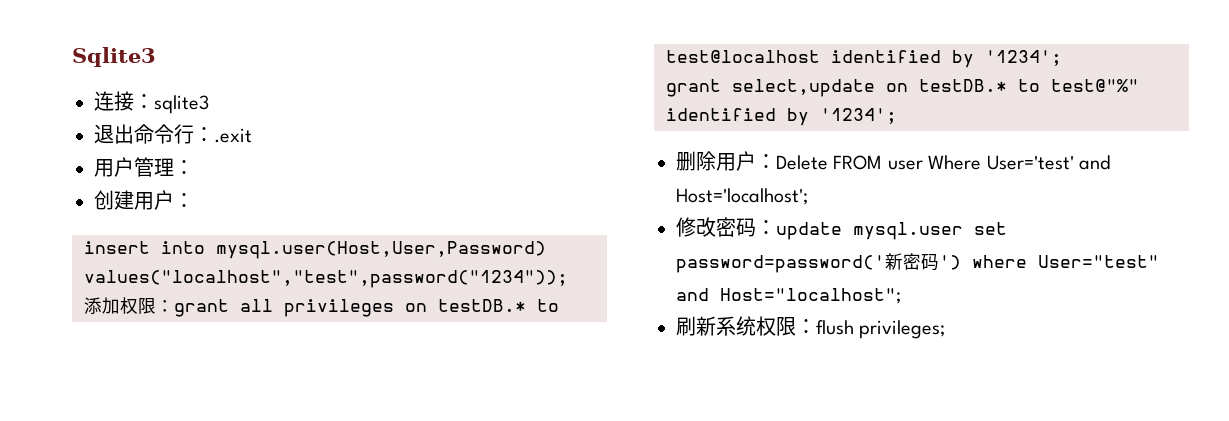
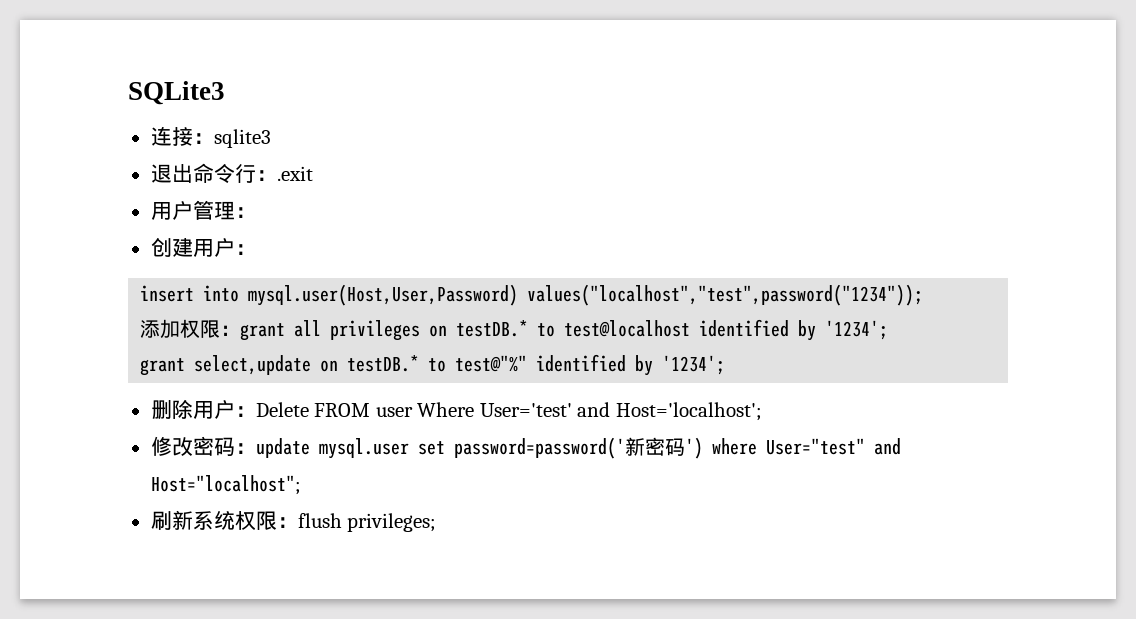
- Sqlite3
+ SQLite3

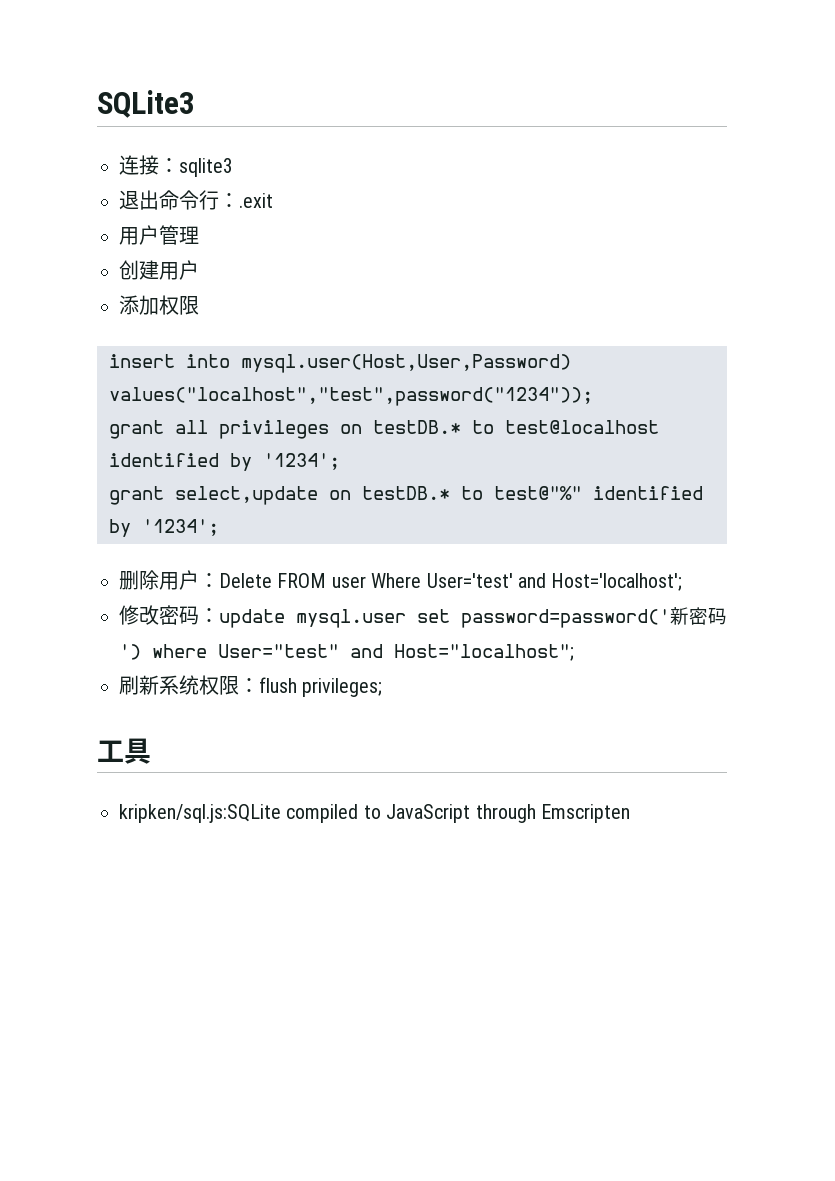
- 用户管理：
+ 用户管理
- 创建用户：
+ 创建用户
+ 添加权限
- 添加权限：grant all privileges on testDB.* to test@localhost identified by '1234';
+ grant all privileges on testDB.* to test@localhost identified by '1234';
+ 工具
+ kripken/sql.js:SQLite compiled to JavaScript through Emscripten

